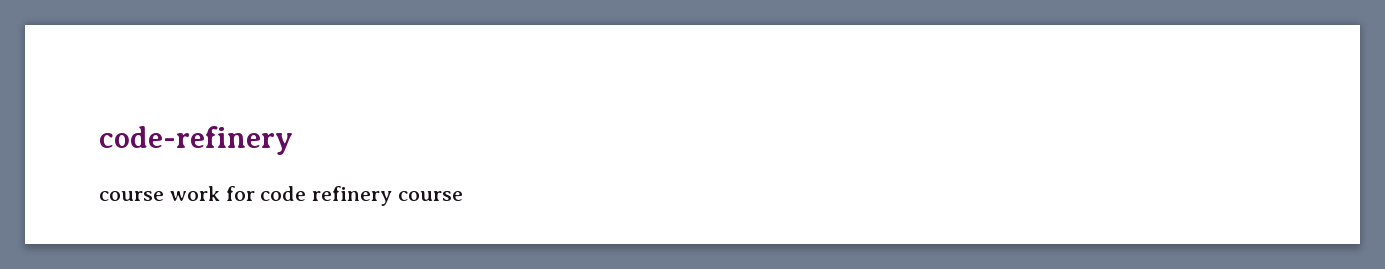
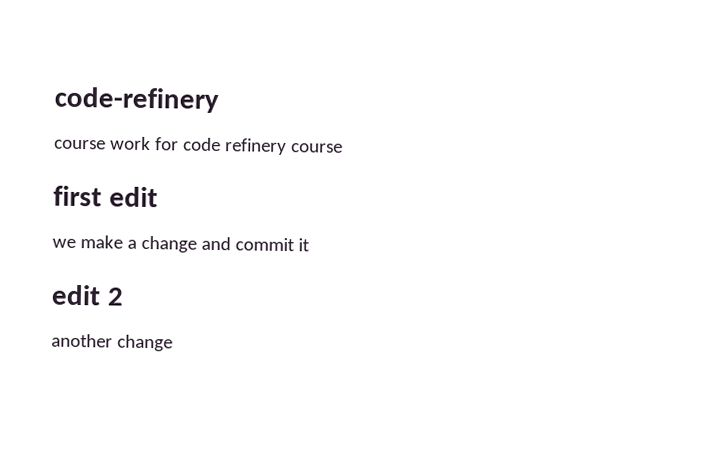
+ first edit
+ we make a change and commit it
+ edit 2
+ another change

